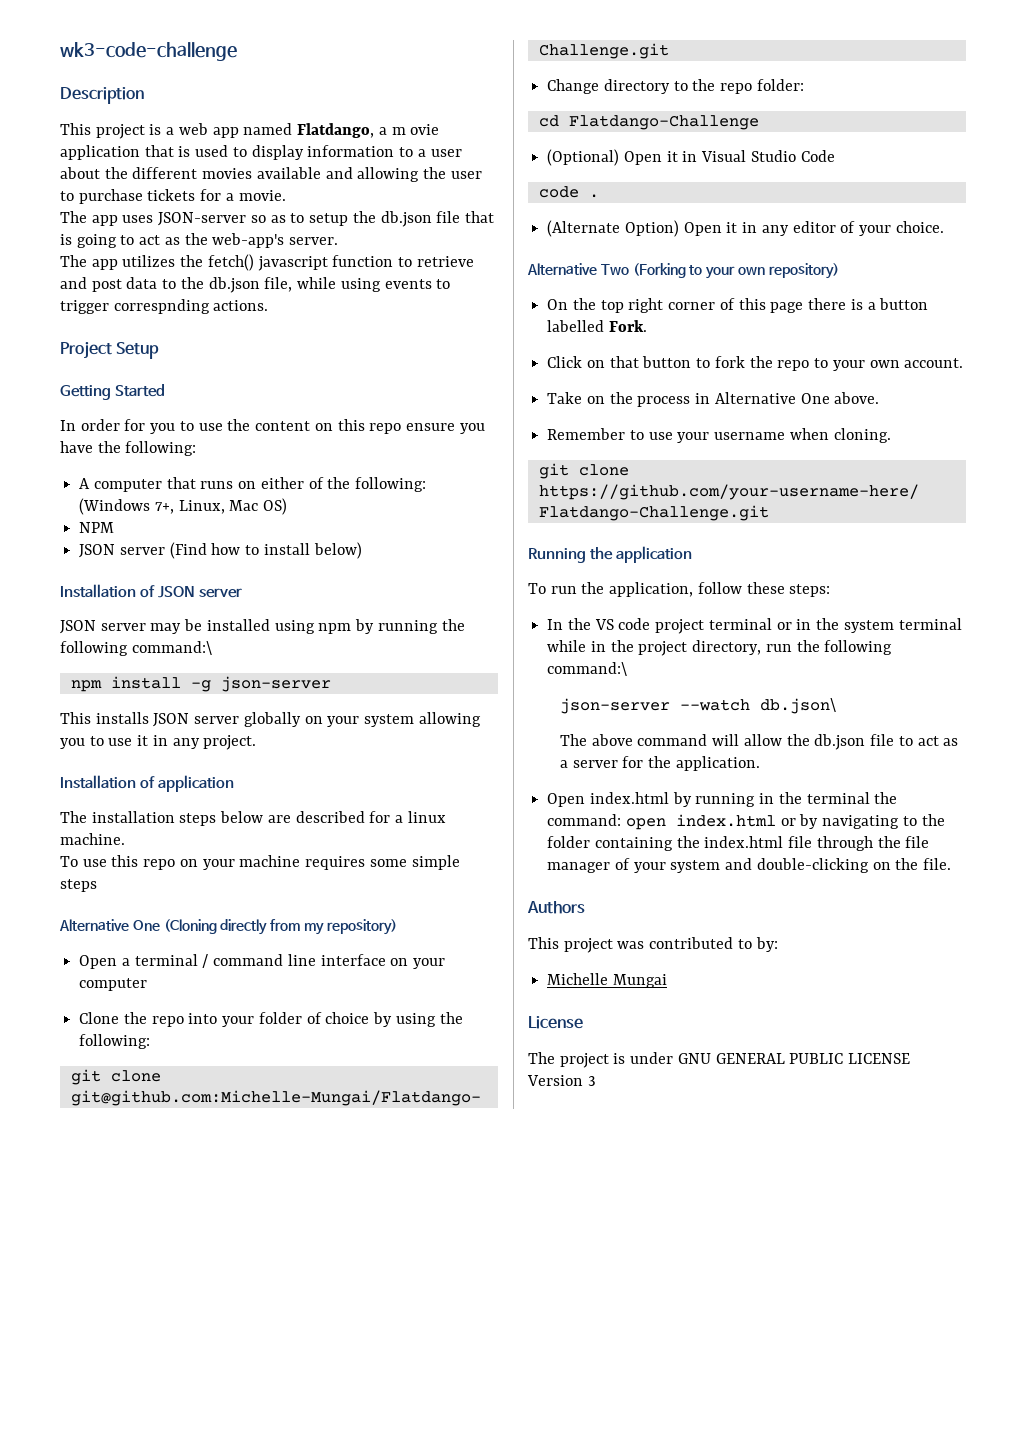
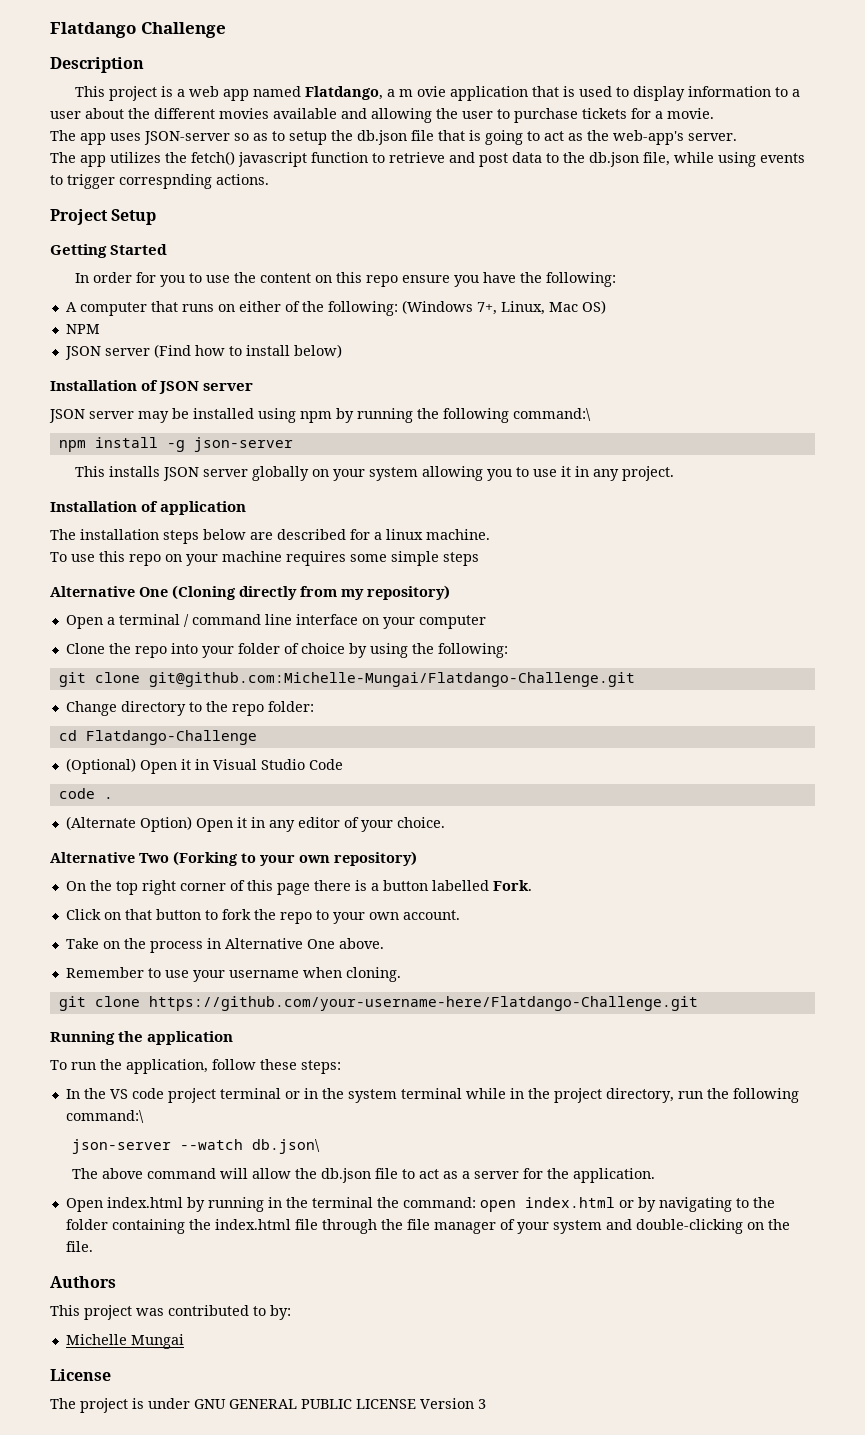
- wk3-code-challenge
+ Flatdango Challenge

